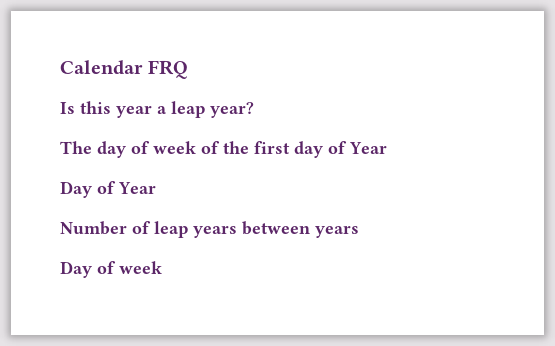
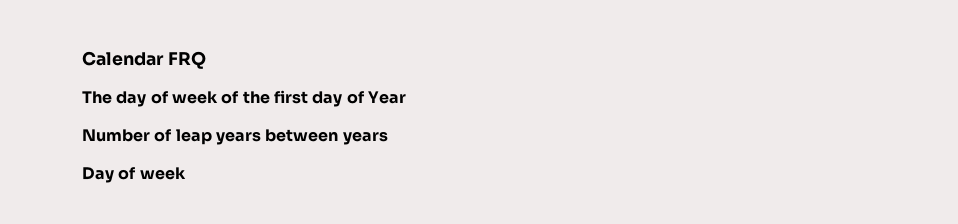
- Is this year a leap year?
- Day of Year

